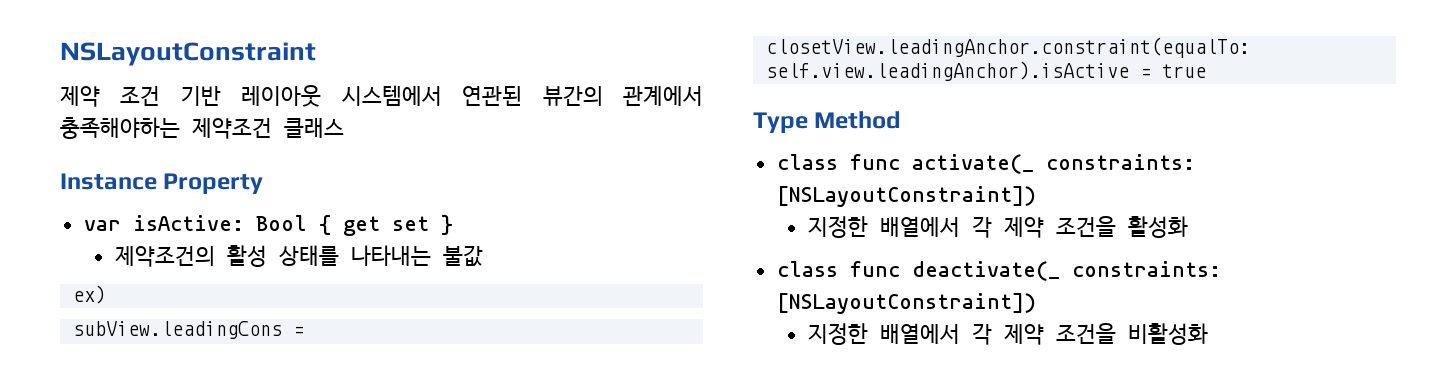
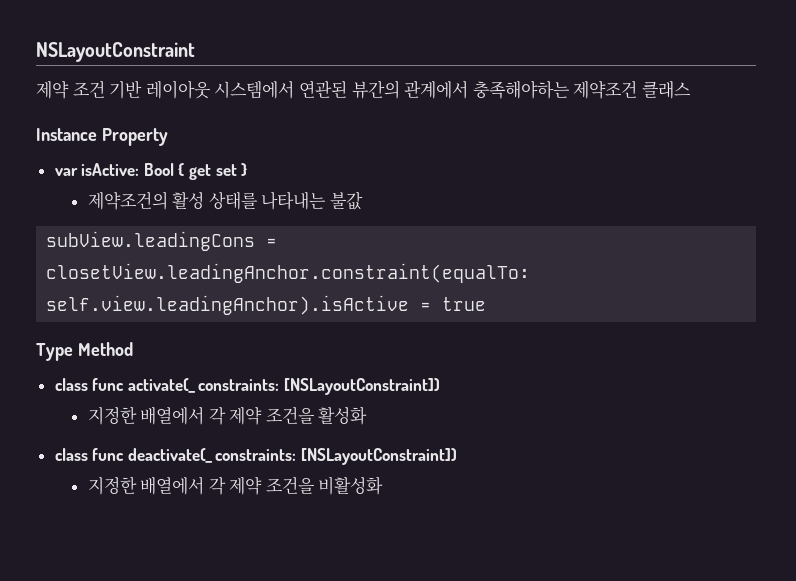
- ex)

